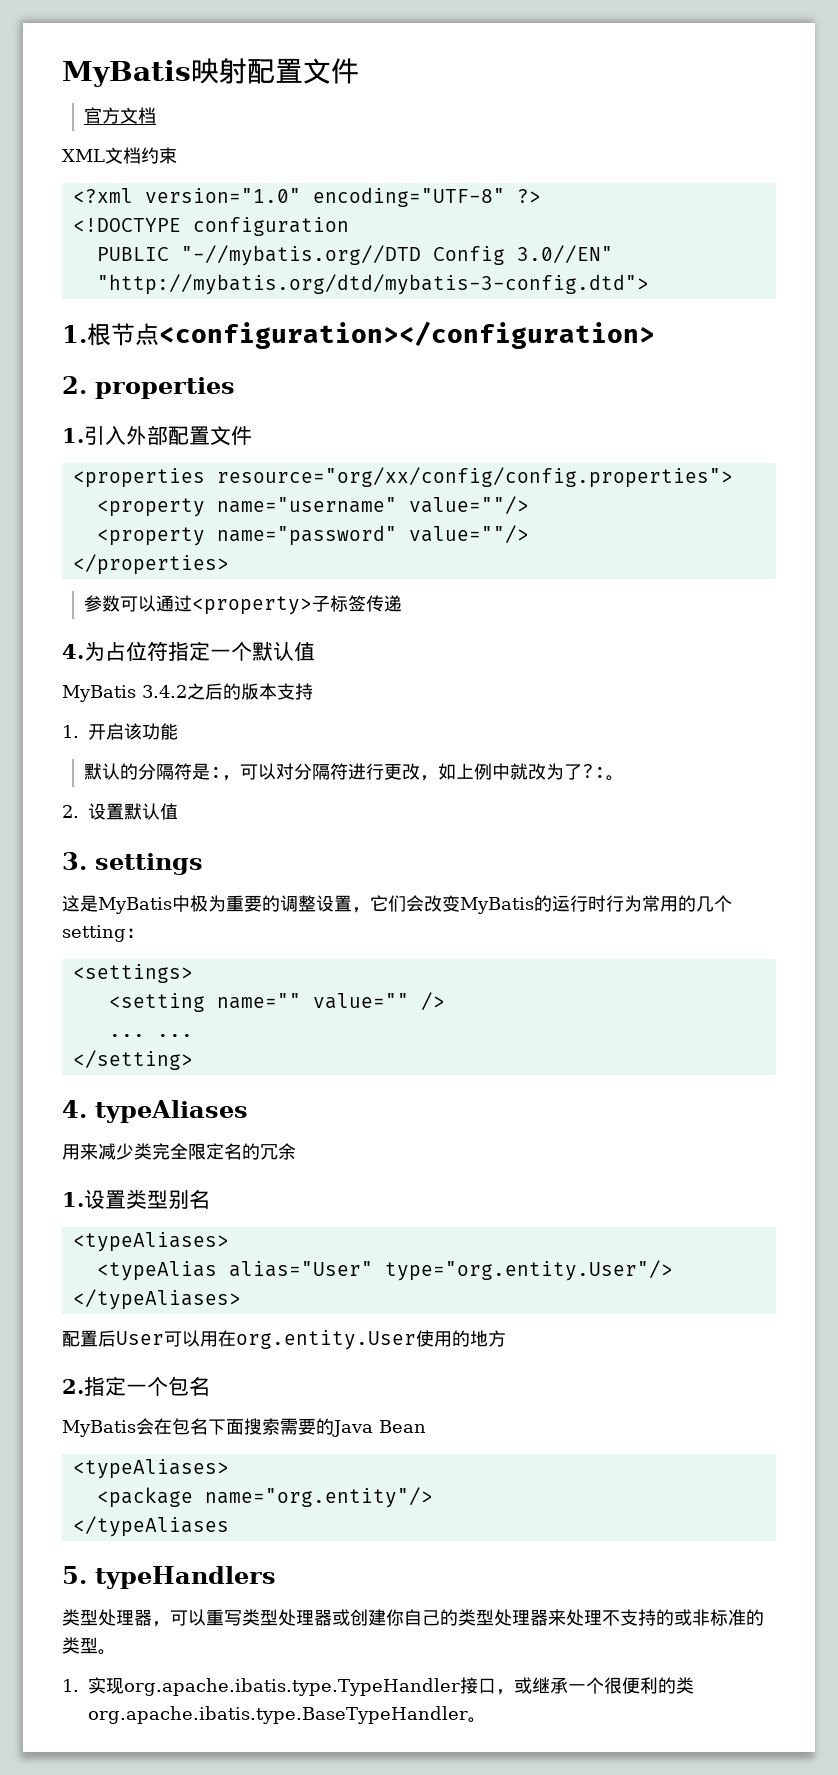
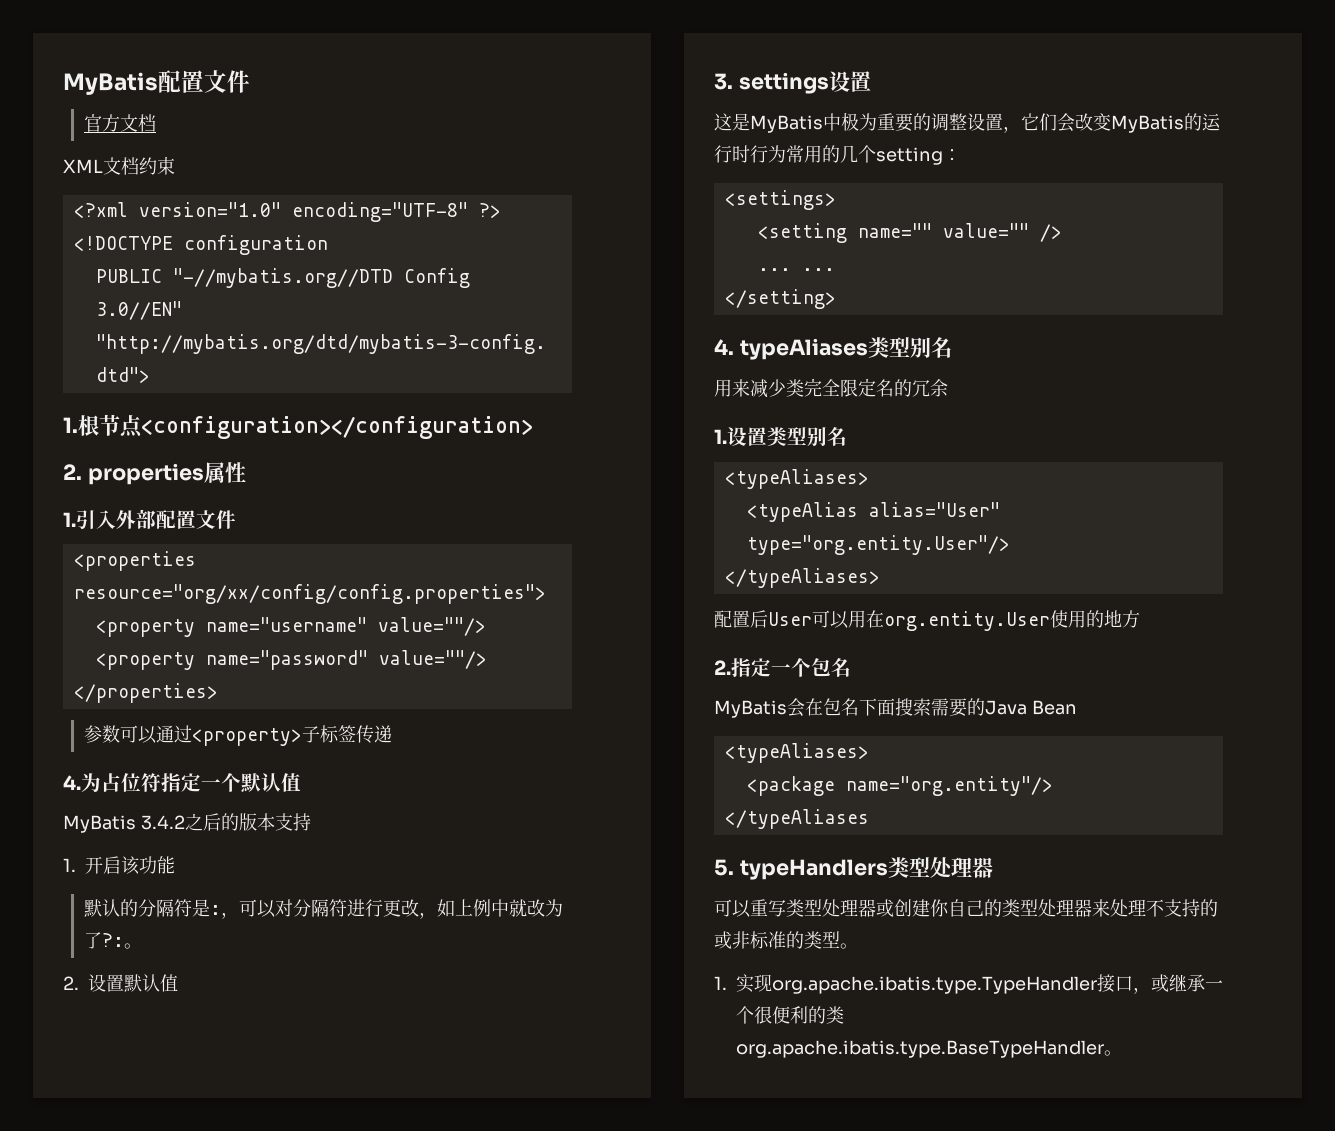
- MyBatis映射配置文件
+ MyBatis配置文件
- 2. properties
+ 2. properties属性
- 3. settings
+ 3. settings设置
- 4. typeAliases
+ 4. typeAliases类型别名
- 5. typeHandlers
- 类型处理器，可以重写类型处理器或创建你自己的类型处理器来处理不支持的或非标准的类型。
+ 5. typeHandlers类型处理器
+ 可以重写类型处理器或创建你自己的类型处理器来处理不支持的或非标准的类型。

